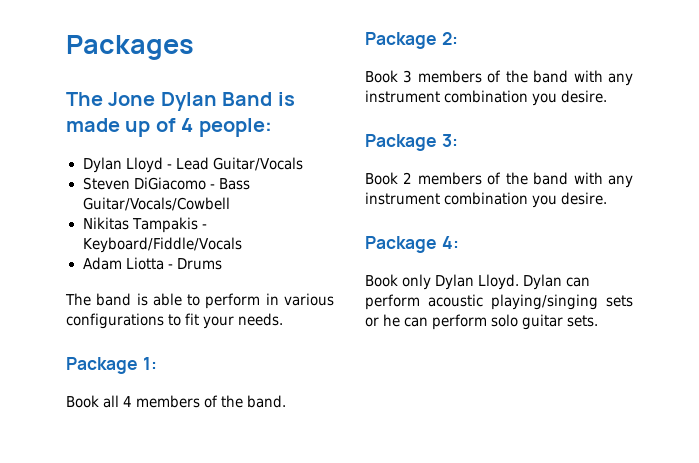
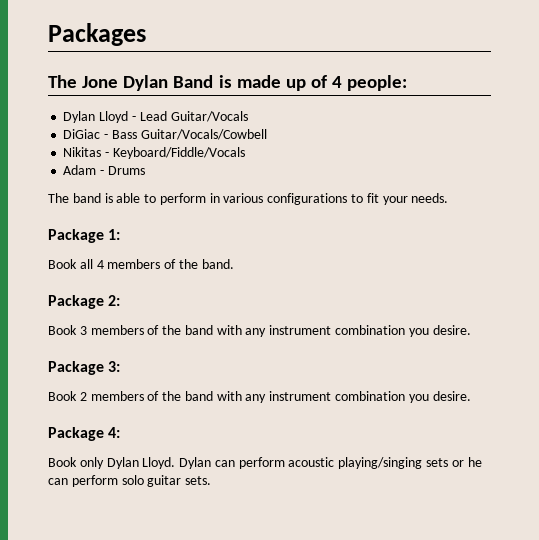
- Steven DiGiacomo - Bass Guitar/Vocals/Cowbell
+ DiGiac - Bass Guitar/Vocals/Cowbell
- Nikitas Tampakis - Keyboard/Fiddle/Vocals
+ Nikitas - Keyboard/Fiddle/Vocals
- Adam Liotta - Drums
+ Adam - Drums

